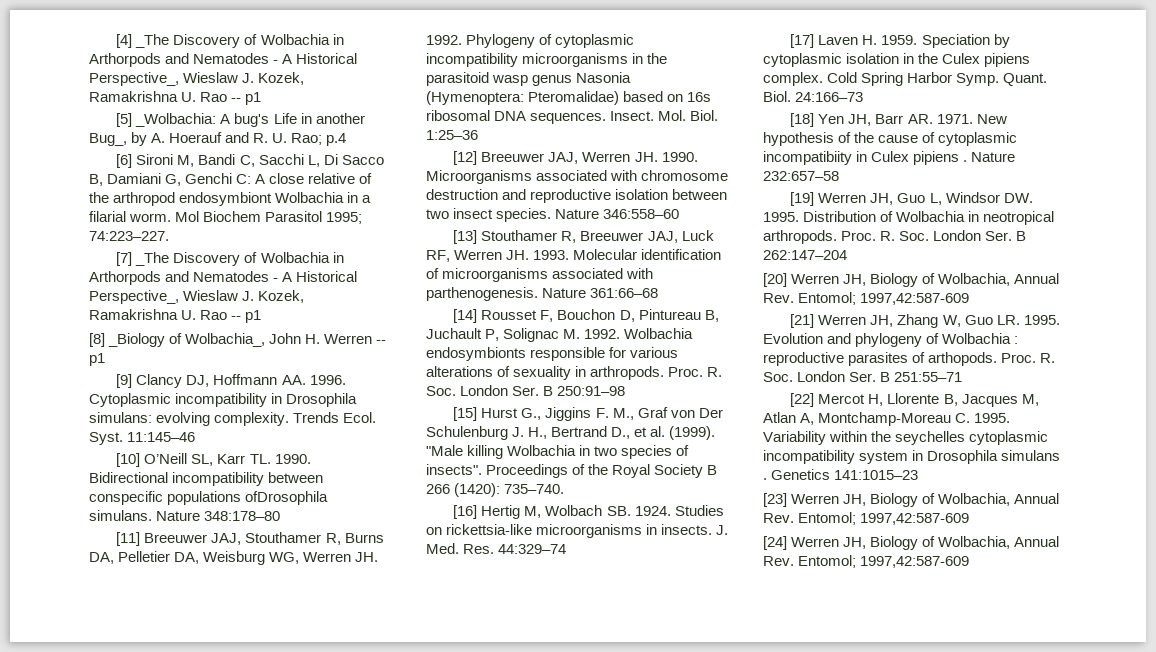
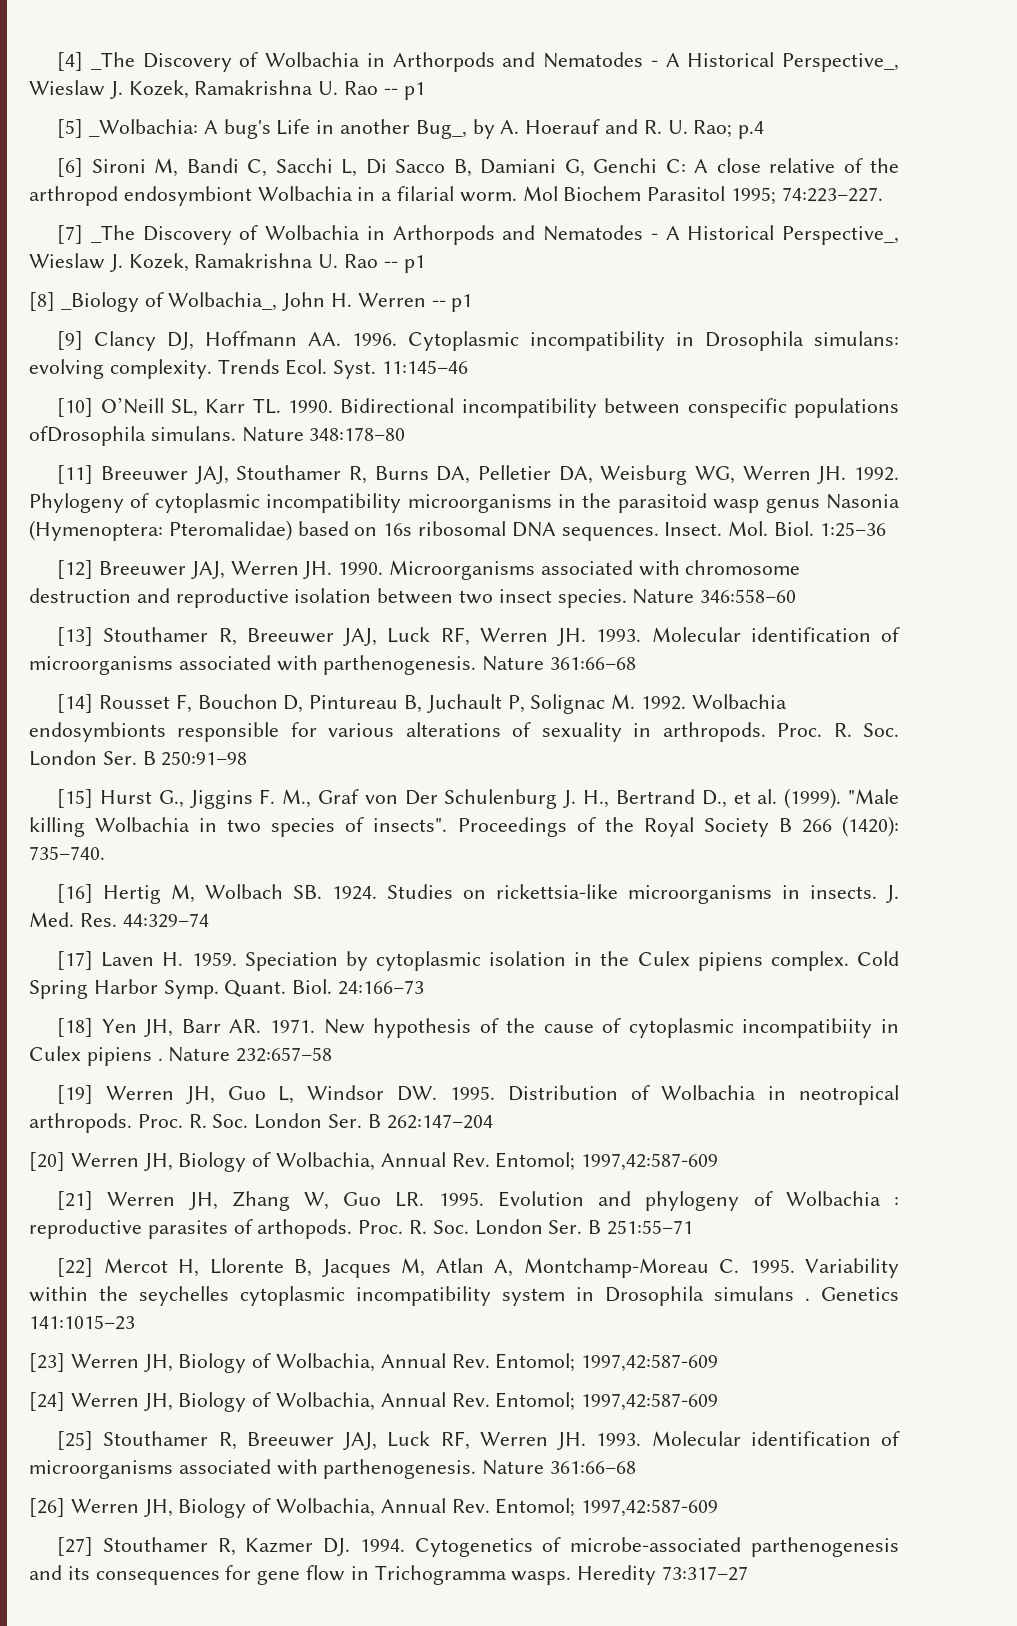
+ [25] Stouthamer R, Breeuwer JAJ, Luck RF, Werren JH. 1993. Molecular identification of microorganisms associated with parthenogenesis. Nature 361:66–68
+ [26] Werren JH, Biology of Wolbachia, Annual Rev. Entomol; 1997,42:587-609
+ [27] Stouthamer R, Kazmer DJ. 1994. Cytogenetics of microbe-associated parthenogenesis and its consequences for gene flow in Trichogramma wasps. Heredity 73:317–27

